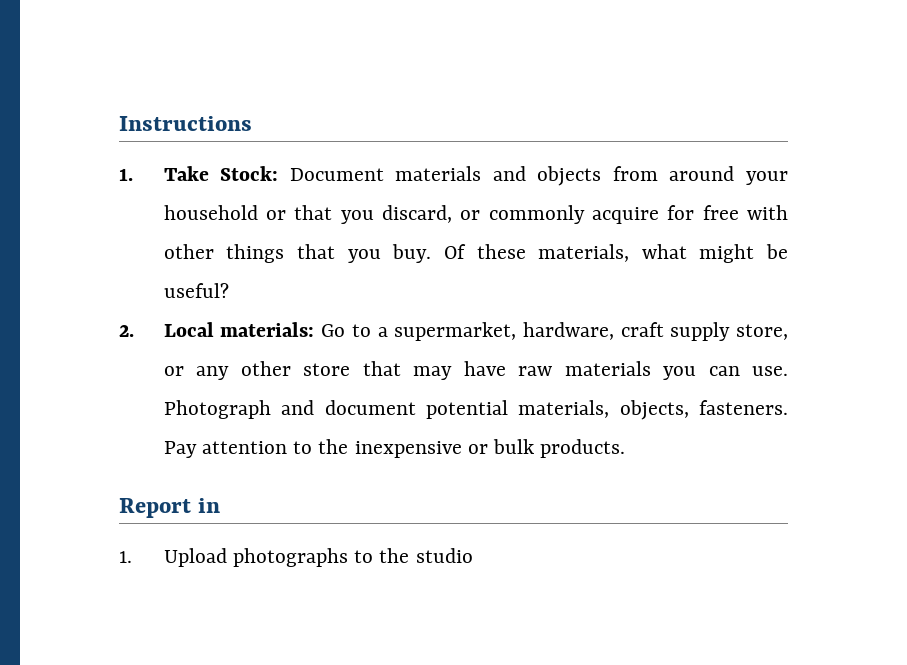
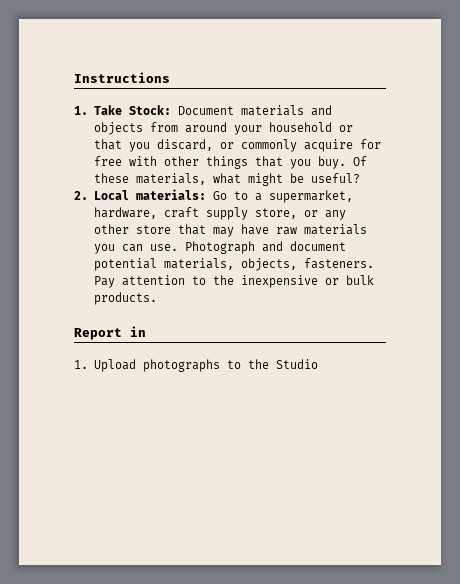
- 1. Upload photographs to the studio
+ 1. Upload photographs to the Studio

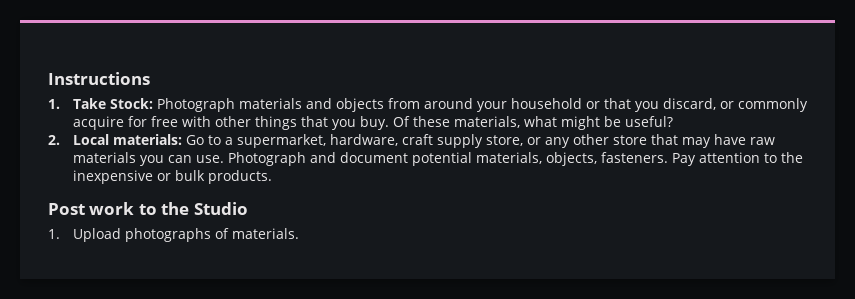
- 1. Take Stock: Document materials and objects from around your household or that you discard, or commonly acquire for free with other things that you buy.
+ 1. Take Stock: Photograph materials and objects from around your household or that you discard, or commonly acquire for free with other things that you buy.
- Report in
+ Post work to the Studio
- 1. Upload photographs to the Studio
+ 1. Upload photographs of materials.

